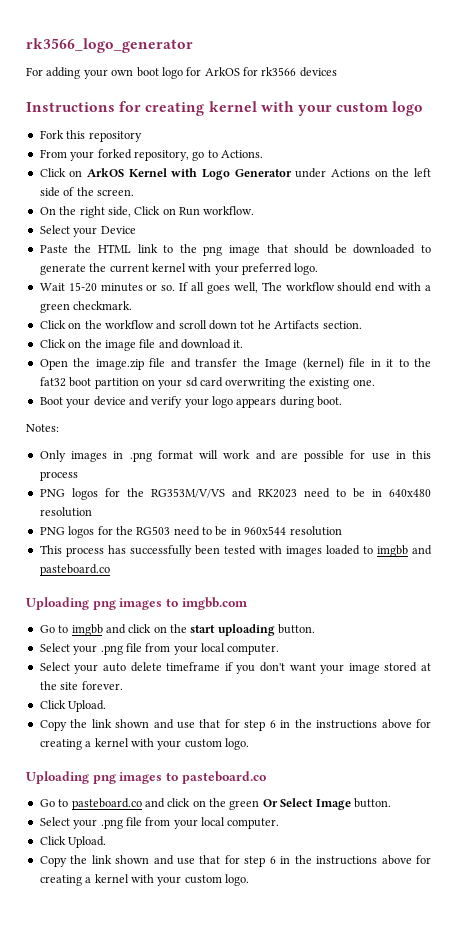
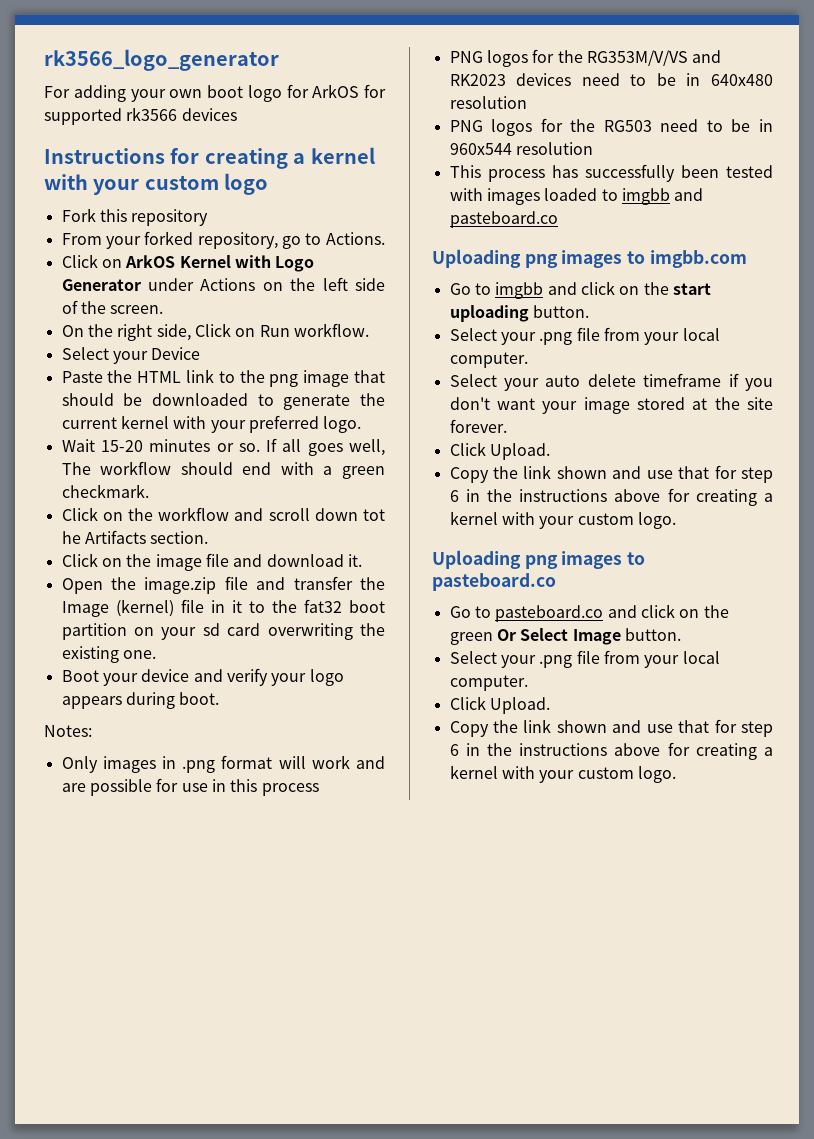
- For adding your own boot logo for ArkOS for rk3566 devices
+ For adding your own boot logo for ArkOS for supported rk3566 devices
- Instructions for creating kernel with your custom logo
+ Instructions for creating a kernel with your custom logo
- PNG logos for the RG353M/V/VS and RK2023 need to be in 640x480 resolution
+ PNG logos for the RG353M/V/VS and RK2023 devices need to be in 640x480 resolution

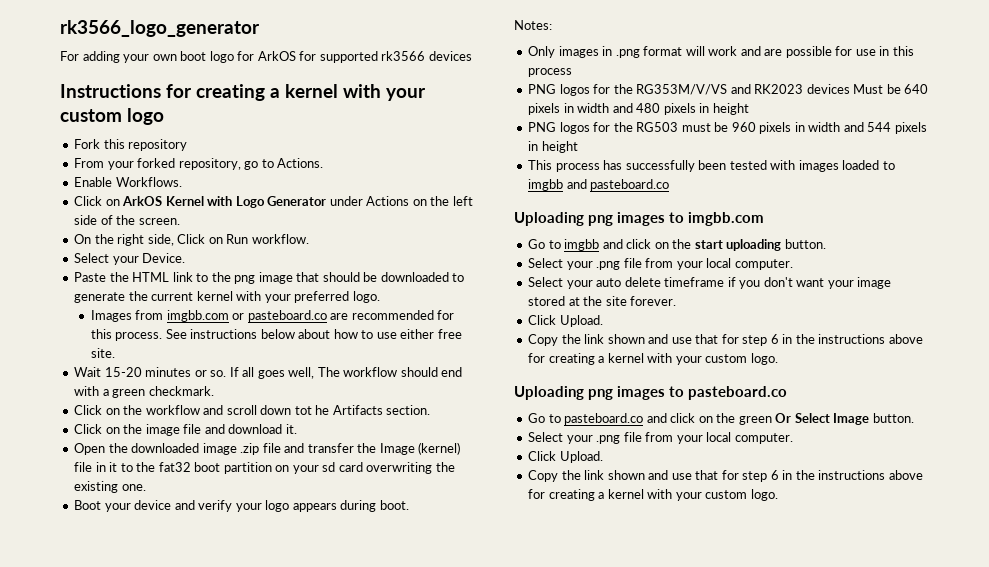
+ Enable Workflows.
- Select your Device
+ Select your Device.
+ Images from imgbb.com or pasteboard.co are recommended for this process. See instructions below about how to use either free site.
- Open the image.zip file and transfer the Image (kernel) file in it to the fat32 boot partition on your sd card overwriting the existing one.
+ Open the downloaded image .zip file and transfer the Image (kernel) file in it to the fat32 boot partition on your sd card overwriting the existing one.
- PNG logos for the RG353M/V/VS and RK2023 devices need to be in 640x480 resolution
+ PNG logos for the RG353M/V/VS and RK2023 devices Must be 640 pixels in width and 480 pixels in height
- PNG logos for the RG503 need to be in 960x544 resolution
+ PNG logos for the RG503 must be 960 pixels in width and 544 pixels in height

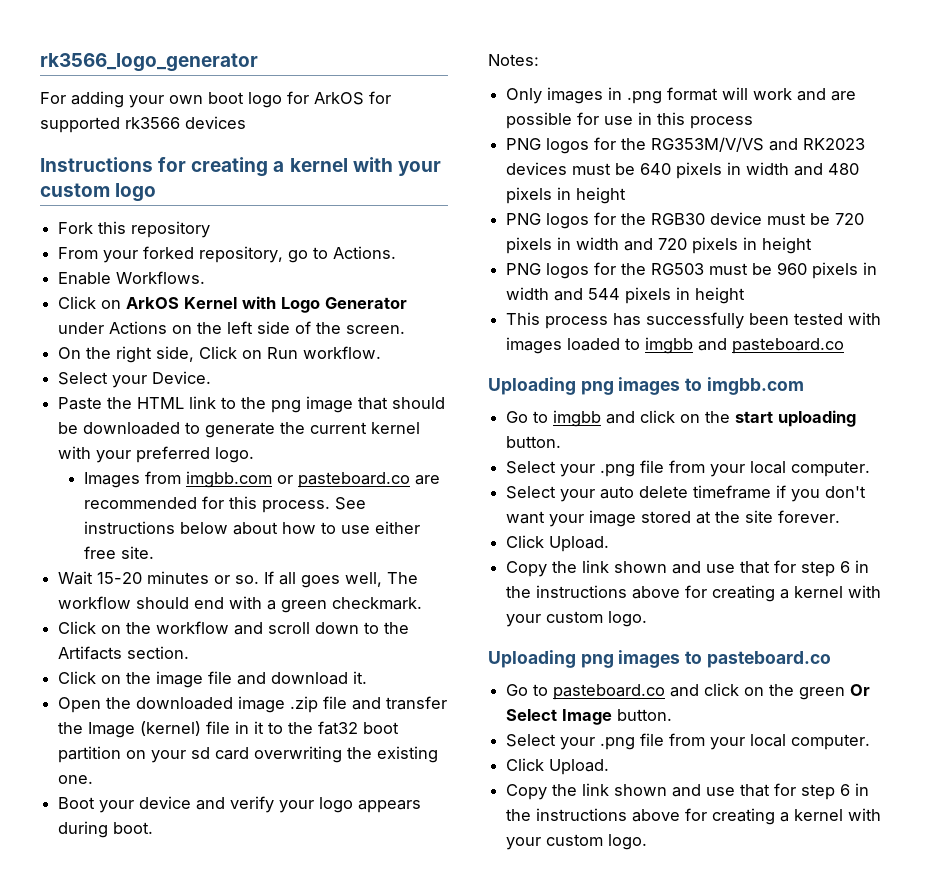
- Click on the workflow and scroll down tot he Artifacts section.
+ Click on the workflow and scroll down to the Artifacts section.
- PNG logos for the RG353M/V/VS and RK2023 devices Must be 640 pixels in width and 480 pixels in height
+ PNG logos for the RG353M/V/VS and RK2023 devices must be 640 pixels in width and 480 pixels in height
+ PNG logos for the RGB30 device must be 720 pixels in width and 720 pixels in height

